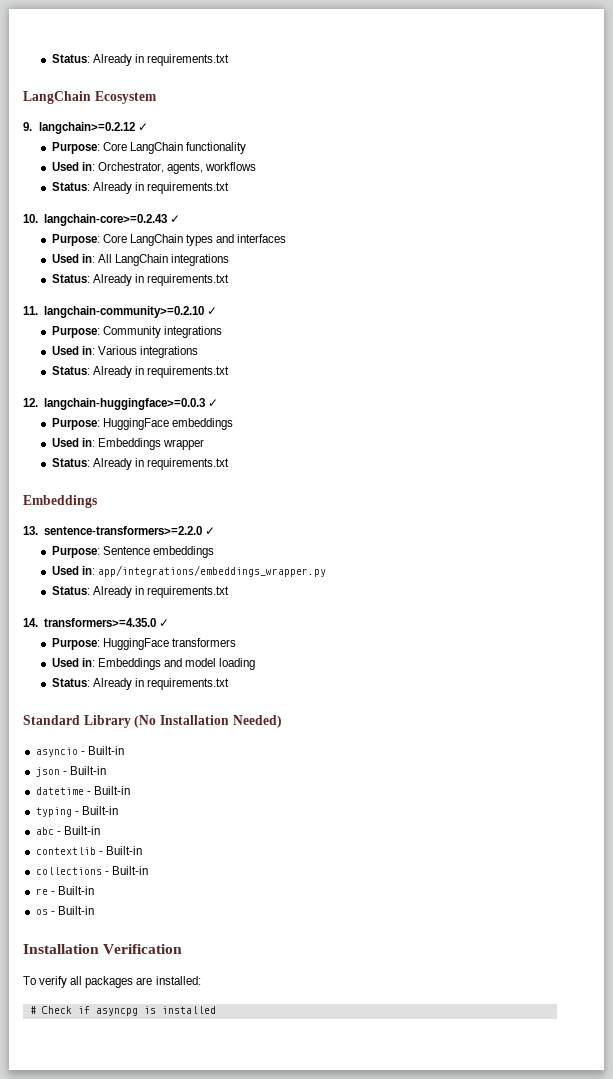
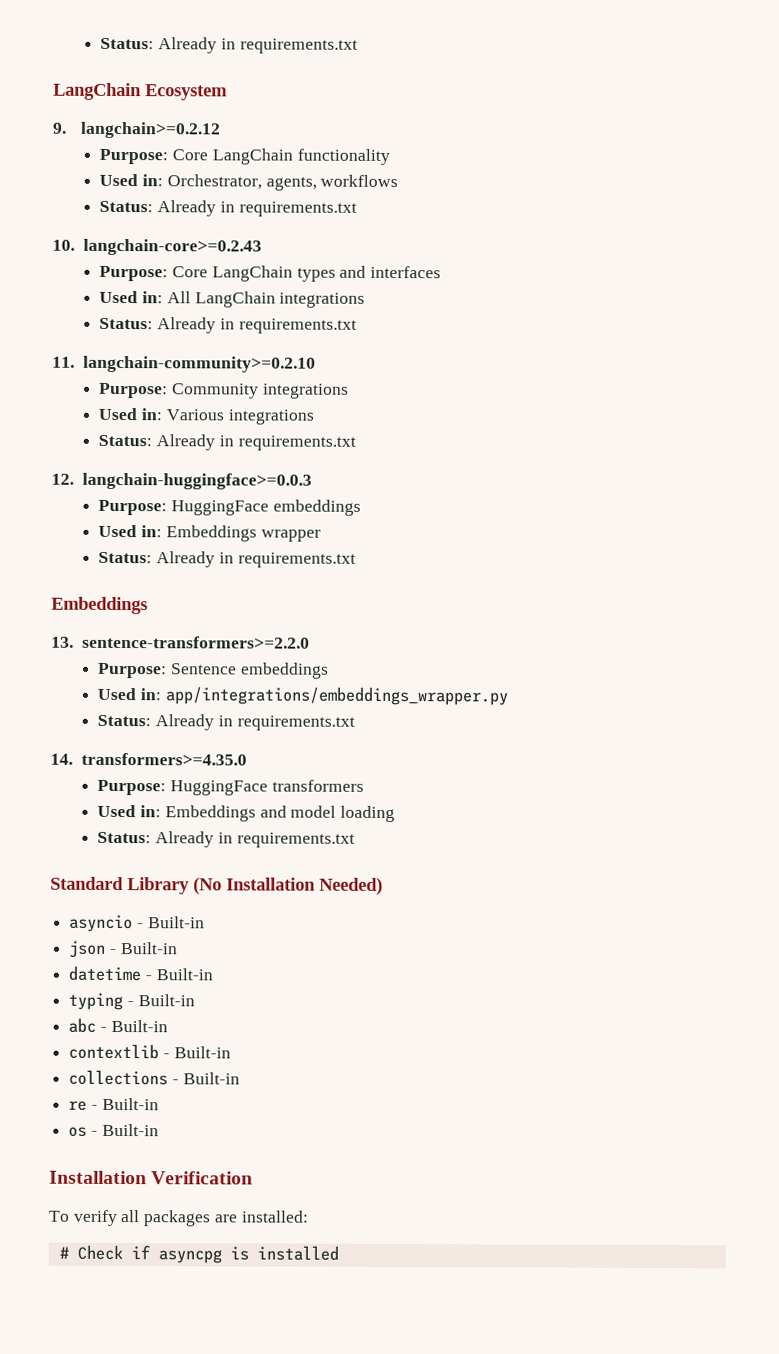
- 9. langchain>=0.2.12 ✓
+ 9. langchain>=0.2.12
- 10. langchain-core>=0.2.43 ✓
+ 10. langchain-core>=0.2.43
- 11. langchain-community>=0.2.10 ✓
+ 11. langchain-community>=0.2.10
- 12. langchain-huggingface>=0.0.3 ✓
+ 12. langchain-huggingface>=0.0.3
- 13. sentence-transformers>=2.2.0 ✓
+ 13. sentence-transformers>=2.2.0
- 14. transformers>=4.35.0 ✓
+ 14. transformers>=4.35.0

